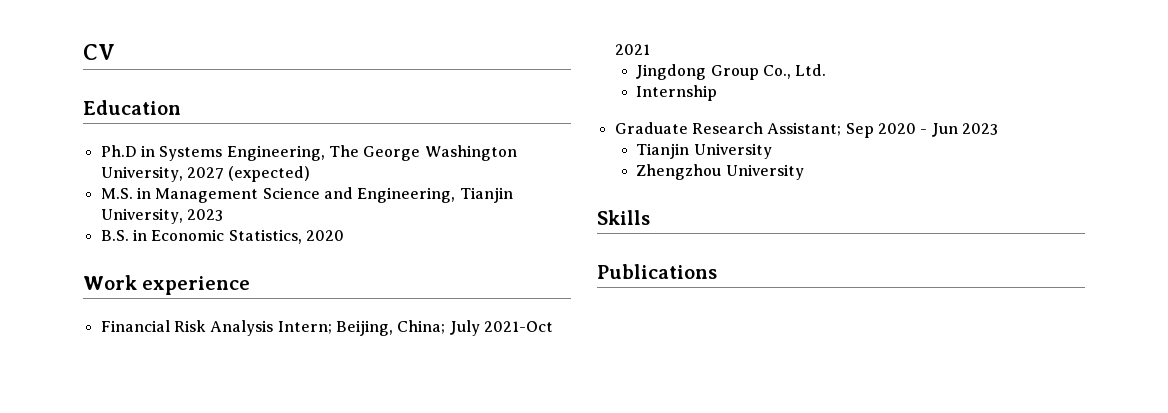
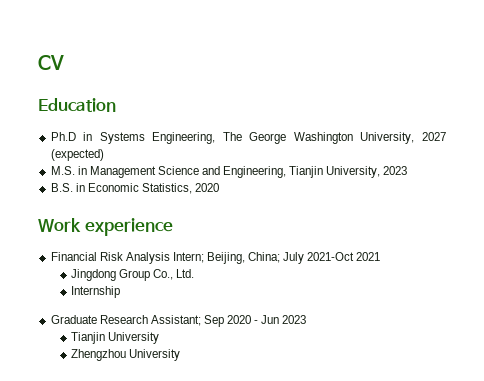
- Skills
- Publications

